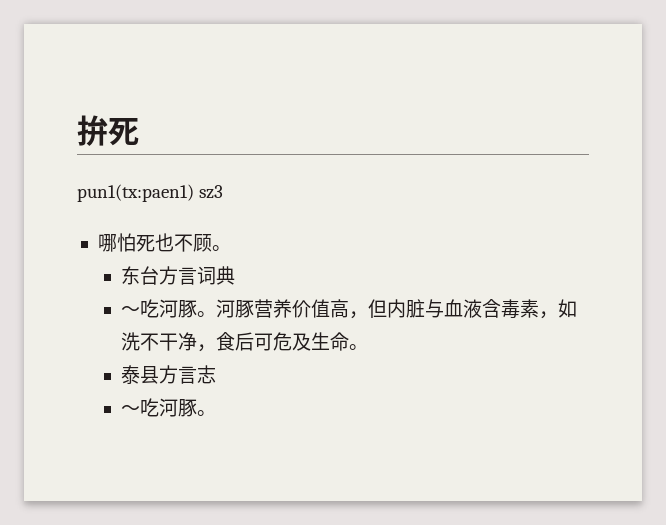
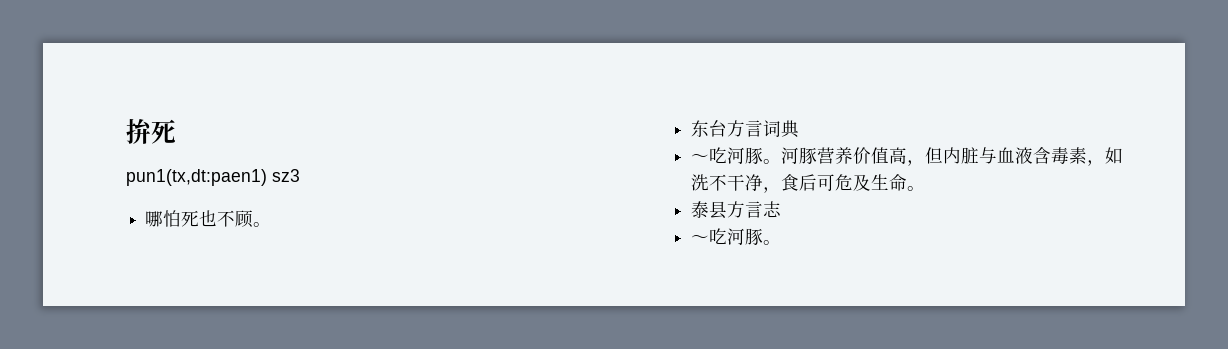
- pun1(tx:paen1) sz3
+ pun1(tx,dt:paen1) sz3

